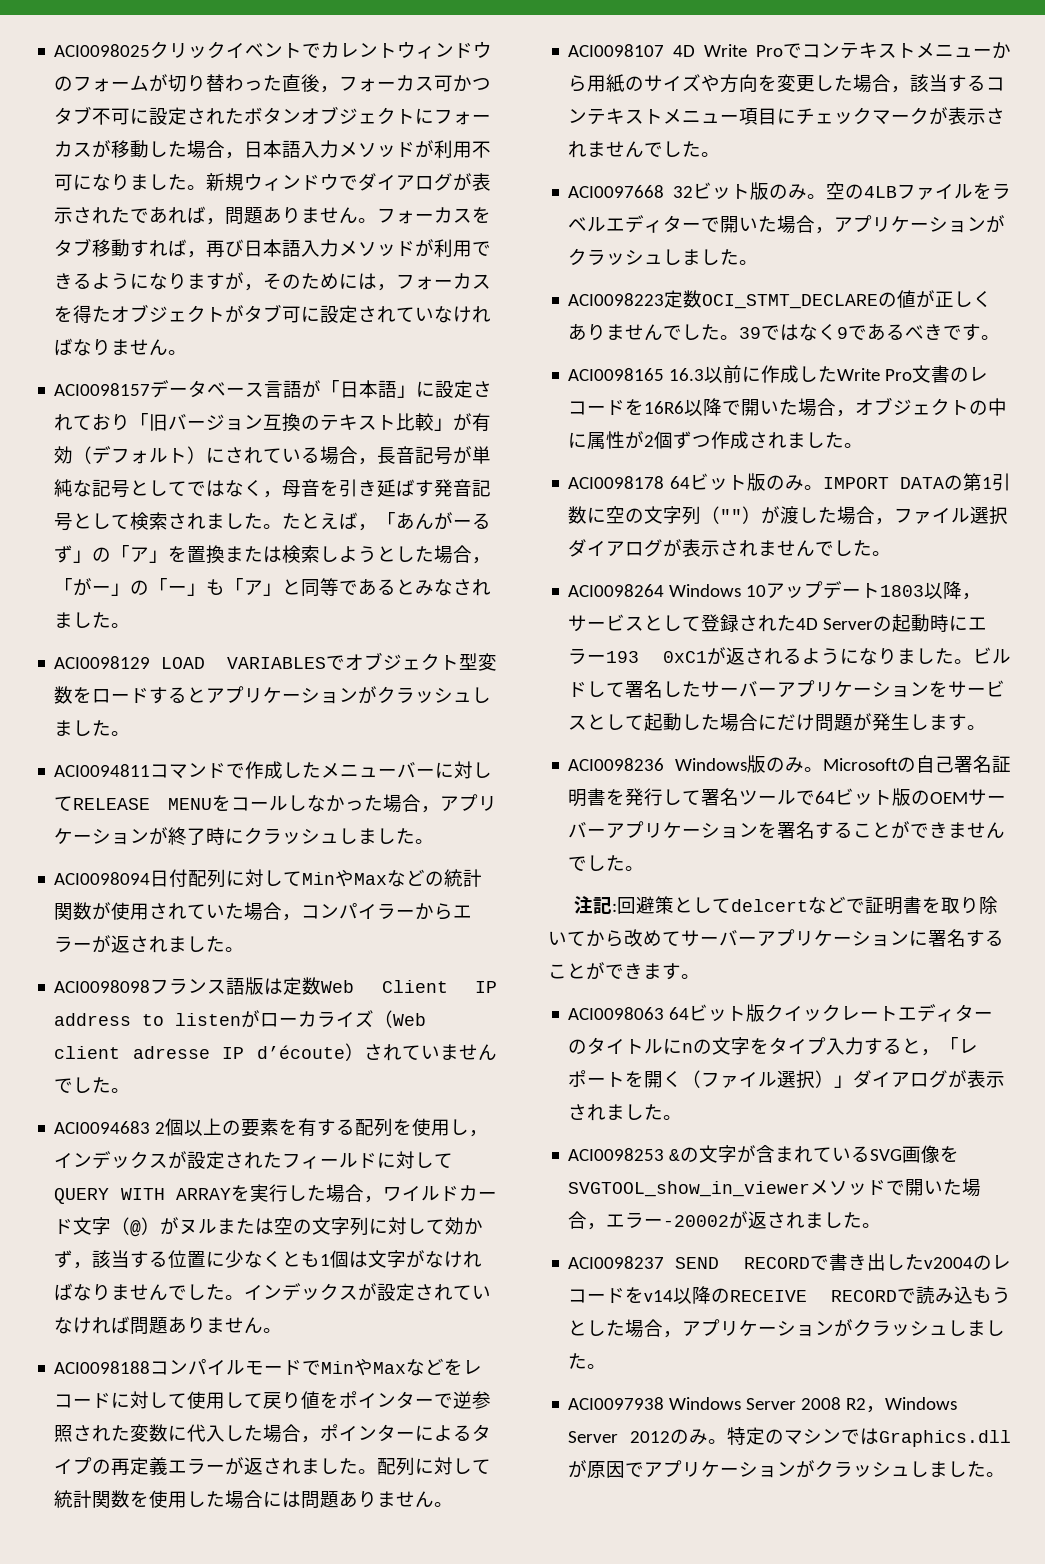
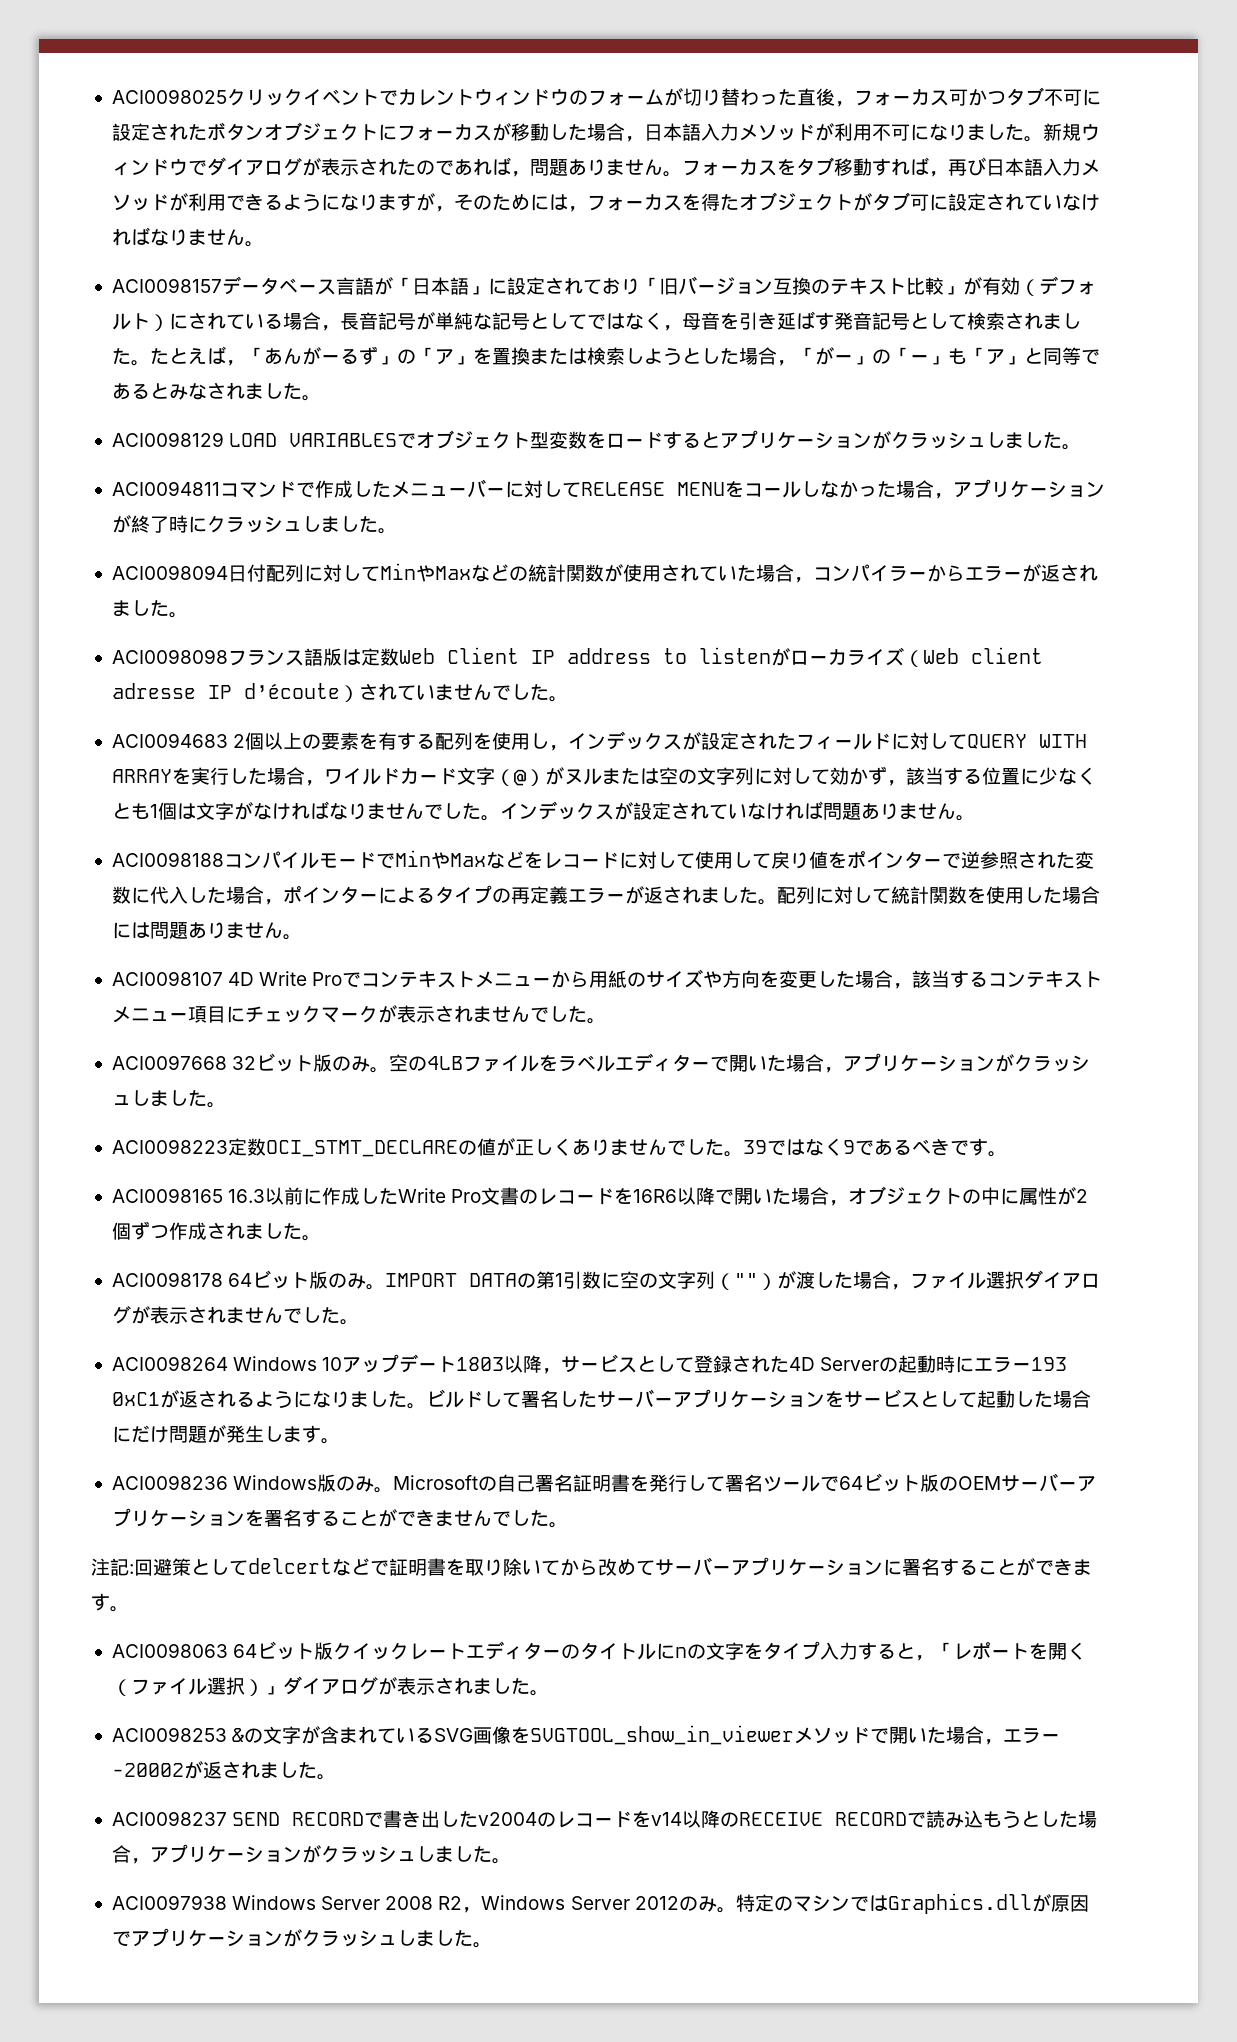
- 新規ウィンドウでダイアログが表示されたであれば，問題ありません。
+ 新規ウィンドウでダイアログが表示されたのであれば，問題ありません。

